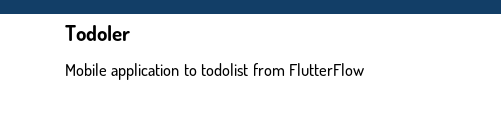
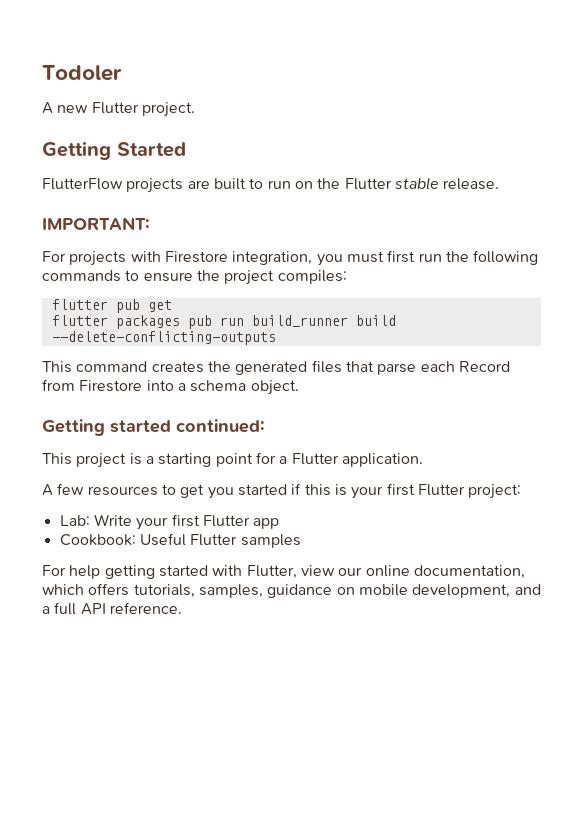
- Mobile application to todolist from FlutterFlow
+ A new Flutter project.
+ Getting Started
+ FlutterFlow projects are built to run on the Flutter stable release.
+ IMPORTANT:
+ For projects with Firestore integration, you must first run the following commands to ensure the project compiles:
+ flutter pub get
+ flutter packages pub run build_runner build --delete-conflicting-outputs
+ This command creates the generated files that parse each Record from Firestore into a schema object.
+ Getting started continued:
+ This project is a starting point for a Flutter application.
+ A few resources to get you started if this is your first Flutter project:
+ Lab: Write your first Flutter app
+ Cookbook: Useful Flutter samples
+ For help getting started with Flutter, view our online documentation, which offers tutorials, samples, guidance on mobile development, and a full API reference.

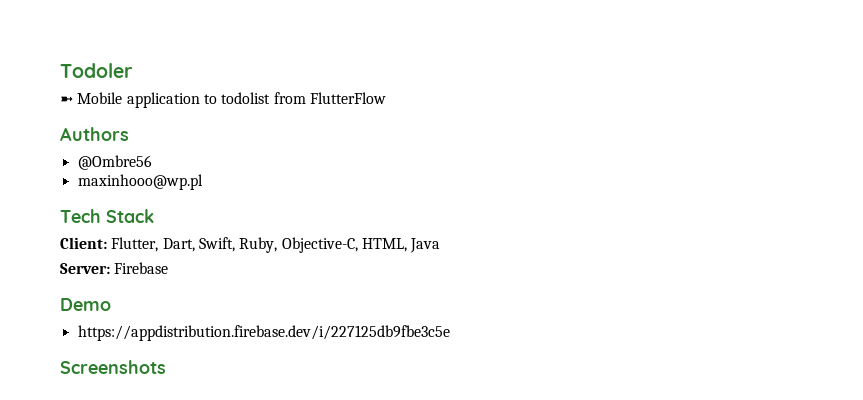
- A new Flutter project.
- Getting Started
- FlutterFlow projects are built to run on the Flutter stable release.
- IMPORTANT:
- For projects with Firestore integration, you must first run the following commands to ensure the project compiles:
- flutter pub get
- flutter packages pub run build_runner build --delete-conflicting-outputs
- This command creates the generated files that parse each Record from Firestore into a schema object.
- Getting started continued:
- This project is a starting point for a Flutter application.
- A few resources to get you started if this is your first Flutter project:
- Lab: Write your first Flutter app
- Cookbook: Useful Flutter samples
- For help getting started with Flutter, view our online documentation, which offers tutorials, samples, guidance on mobile development, and a full API reference.
+ ➼ Mobile application to todolist from FlutterFlow
+ Authors
+ @Ombre56
+ maxinhooo@wp.pl
+ Tech Stack
+ Client: Flutter, Dart, Swift, Ruby, Objective-C, HTML, Java
+ Server: Firebase
+ Demo
+ https://appdistribution.firebase.dev/i/227125db9fbe3c5e
+ Screenshots

